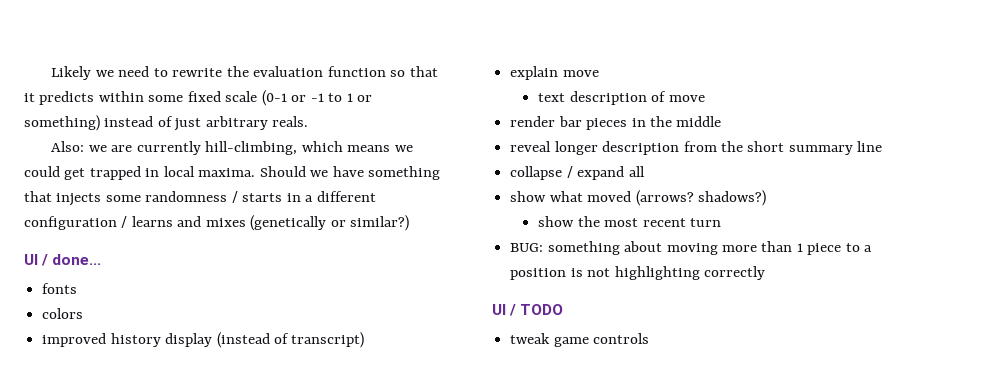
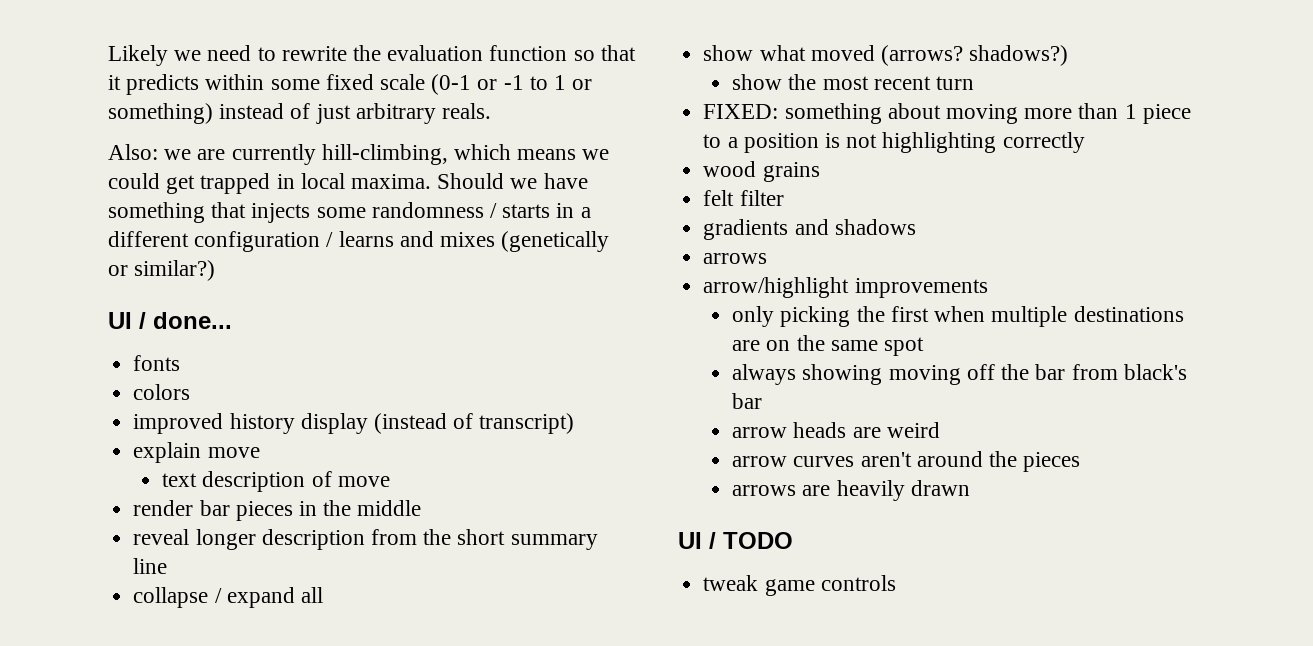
- BUG: something about moving more than 1 piece to a position is not highlighting correctly
+ FIXED: something about moving more than 1 piece to a position is not highlighting correctly
+ wood grains
+ felt filter
+ gradients and shadows
+ arrows
+ arrow/highlight improvements
+ only picking the first when multiple destinations are on the same spot
+ always showing moving off the bar from black's bar
+ arrow heads are weird
+ arrow curves aren't around the pieces
+ arrows are heavily drawn

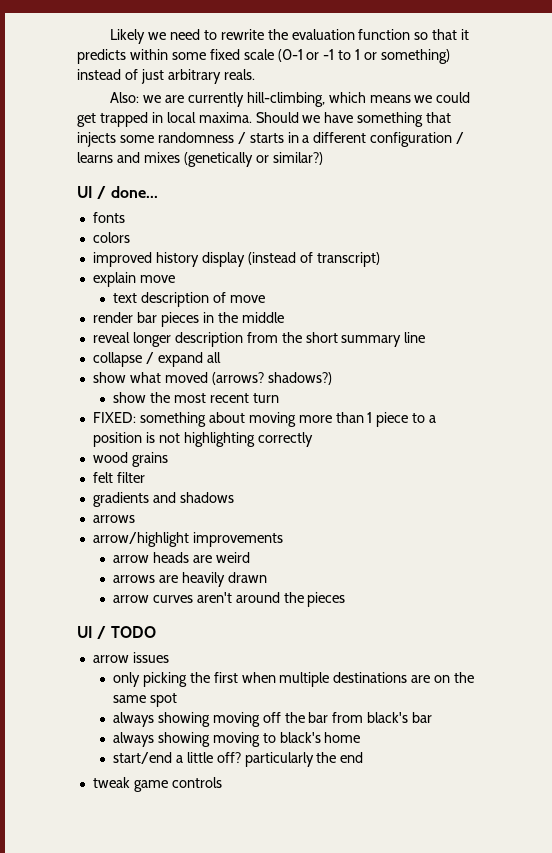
+ arrow heads are weird
+ arrows are heavily drawn
+ arrow curves aren't around the pieces
+ UI / TODO
+ arrow issues
- arrow heads are weird
- arrow curves aren't around the pieces
- arrows are heavily drawn
- UI / TODO
+ always showing moving to black's home
+ start/end a little off? particularly the end

